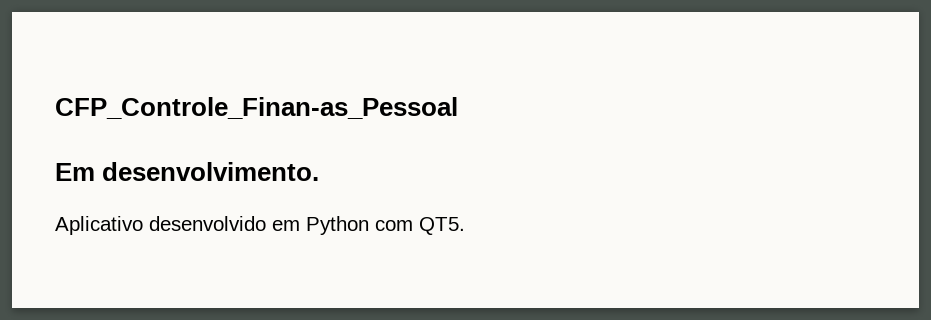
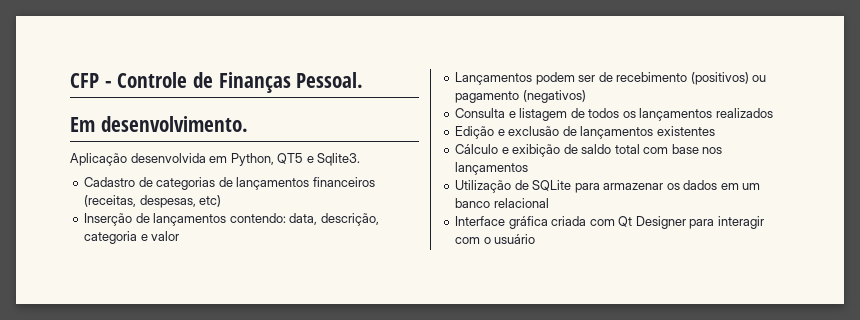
- CFP_Controle_Finan-as_Pessoal
+ CFP - Controle de Finanças Pessoal.
  Em desenvolvimento.
- Aplicativo desenvolvido em Python com QT5.
+ Aplicação desenvolvida em Python, QT5 e Sqlite3.
+ Cadastro de categorias de lançamentos financeiros (receitas, despesas, etc)
+ Inserção de lançamentos contendo: data, descrição, categoria e valor
+ Lançamentos podem ser de recebimento (positivos) ou pagamento (negativos)
+ Consulta e listagem de todos os lançamentos realizados
+ Edição e exclusão de lançamentos existentes
+ Cálculo e exibição de saldo total com base nos lançamentos
+ Utilização de SQLite para armazenar os dados em um banco relacional
+ Interface gráfica criada com Qt Designer para interagir com o usuário

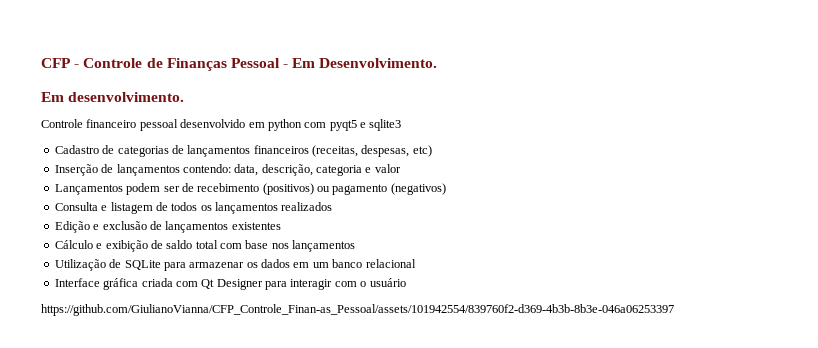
- CFP - Controle de Finanças Pessoal.
+ CFP - Controle de Finanças Pessoal - Em Desenvolvimento.
  Em desenvolvimento.
- Aplicação desenvolvida em Python, QT5 e Sqlite3.
+ Controle financeiro pessoal desenvolvido em python com pyqt5 e sqlite3
+ https://github.com/GiulianoVianna/CFP_Controle_Finan-as_Pessoal/assets/101942554/839760f2-d369-4b3b-8b3e-046a06253397

